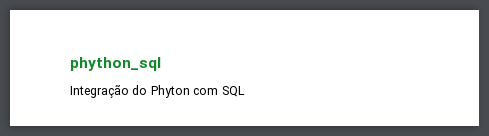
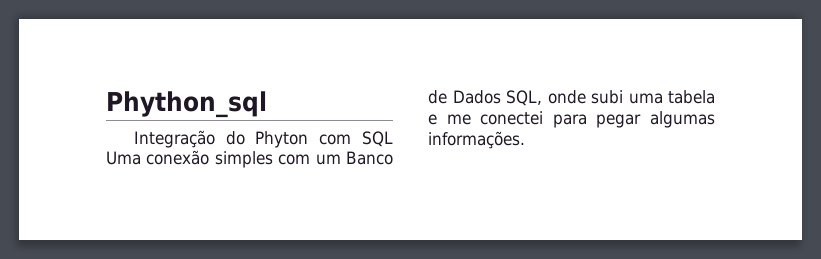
- phython_sql
+ Phython_sql
- Integração do Phyton com SQL
+ Integração do Phyton com SQL Uma conexão simples com um Banco de Dados SQL, onde subi uma tabela e me conectei para pegar algumas informações.

